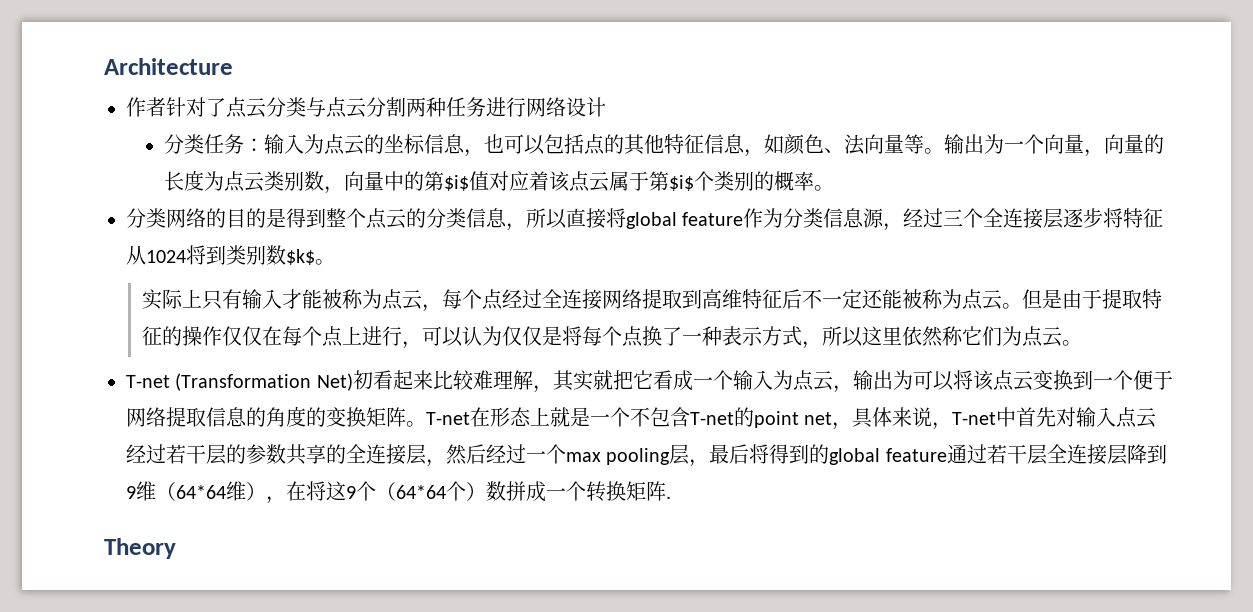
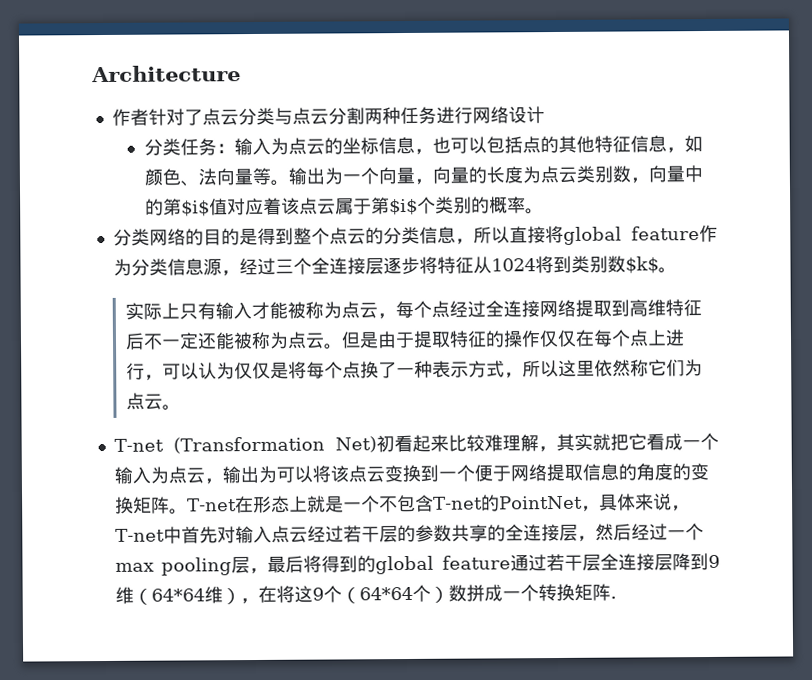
- T-net在形态上就是一个不包含T-net的point net，具体来说，T-net中首先对输入点云经过若干层的参数共享的全连接层，然后经过一个max pooling层，最后将得到的global feature通过若干层全连接层降到9维（64*64维），在将这9个（64*64个）数拼成一个转换矩阵.
+ T-net在形态上就是一个不包含T-net的PointNet，具体来说，T-net中首先对输入点云经过若干层的参数共享的全连接层，然后经过一个max pooling层，最后将得到的global feature通过若干层全连接层降到9维（64*64维），在将这9个（64*64个）数拼成一个转换矩阵.
- Theory

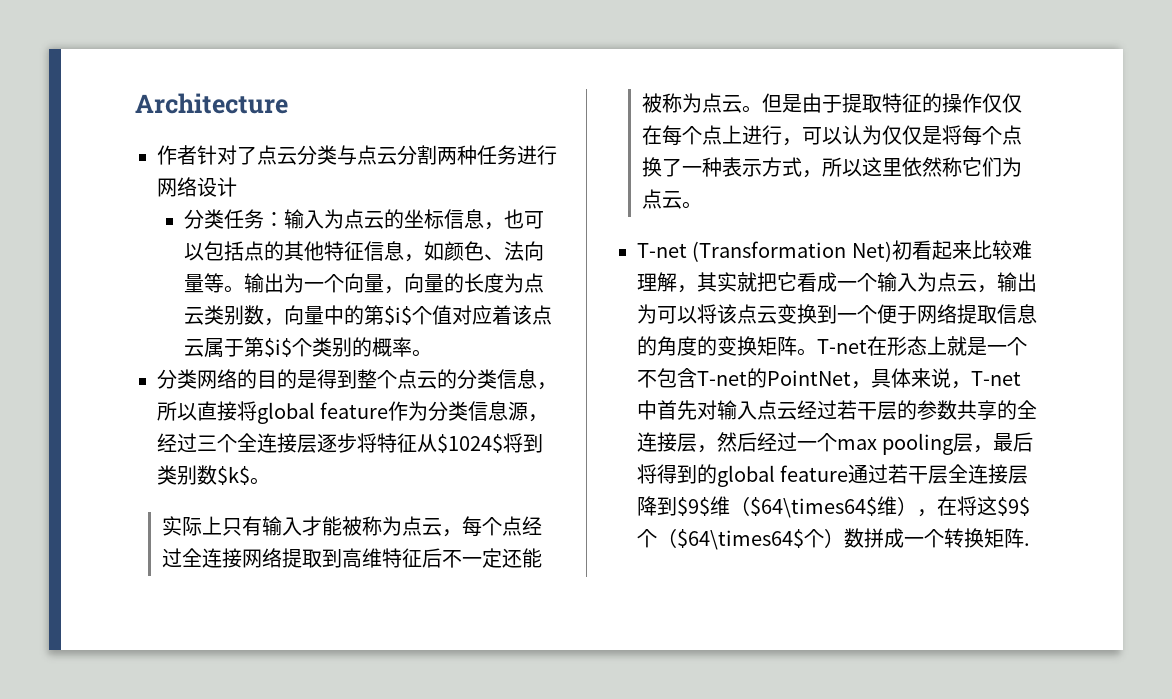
- 输出为一个向量，向量的长度为点云类别数，向量中的第$i$值对应着该点云属于第$i$个类别的概率。
+ 输出为一个向量，向量的长度为点云类别数，向量中的第$i$个值对应着该点云属于第$i$个类别的概率。
- 分类网络的目的是得到整个点云的分类信息，所以直接将global feature作为分类信息源，经过三个全连接层逐步将特征从1024将到类别数$k$。
+ 分类网络的目的是得到整个点云的分类信息，所以直接将global feature作为分类信息源，经过三个全连接层逐步将特征从$1024$将到类别数$k$。
- T-net在形态上就是一个不包含T-net的PointNet，具体来说，T-net中首先对输入点云经过若干层的参数共享的全连接层，然后经过一个max pooling层，最后将得到的global feature通过若干层全连接层降到9维（64*64维），在将这9个（64*64个）数拼成一个转换矩阵.
+ T-net在形态上就是一个不包含T-net的PointNet，具体来说，T-net中首先对输入点云经过若干层的参数共享的全连接层，然后经过一个max pooling层，最后将得到的global feature通过若干层全连接层降到$9$维（$64\times64$维），在将这$9$个（$64\times64$个）数拼成一个转换矩阵.

